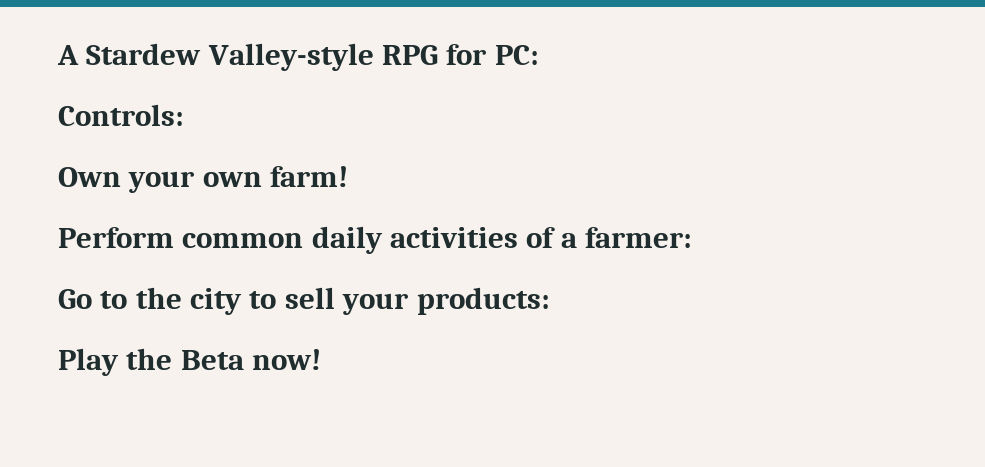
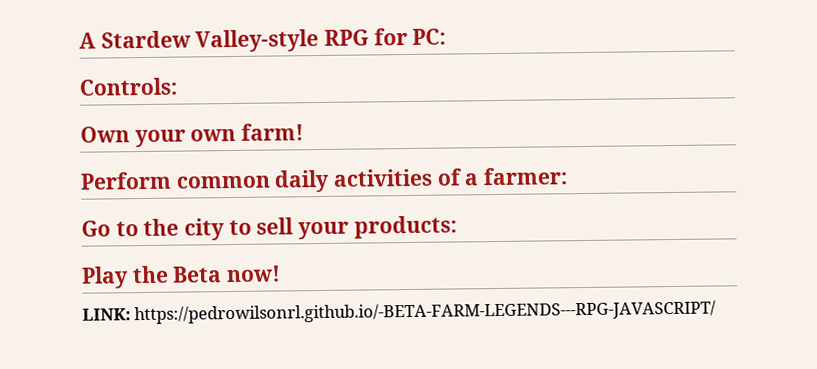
+ LINK: https://pedrowilsonrl.github.io/-BETA-FARM-LEGENDS---RPG-JAVASCRIPT/

